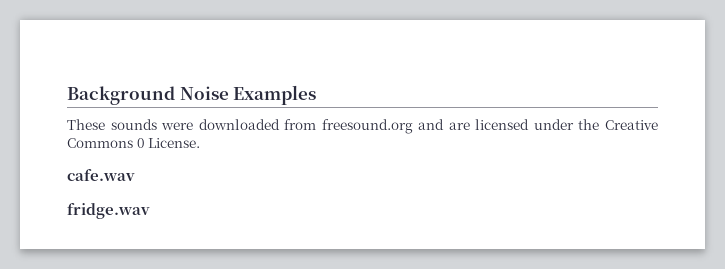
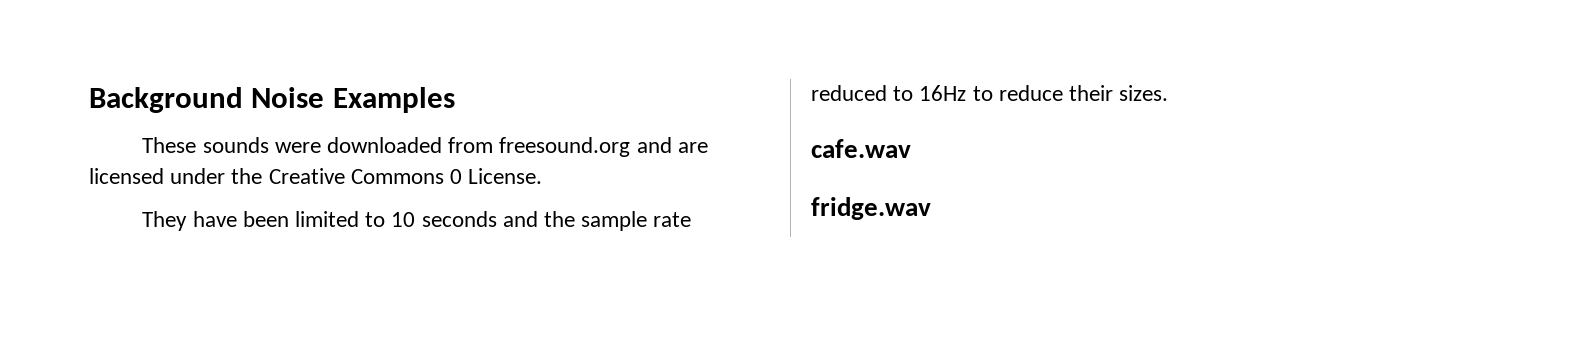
+ They have been limited to 10 seconds and the sample rate reduced to 16Hz to reduce their sizes.

